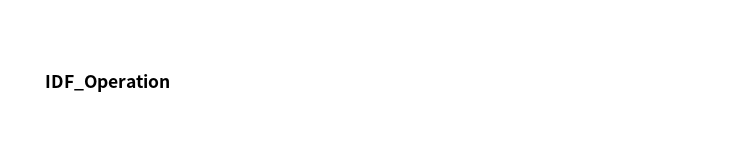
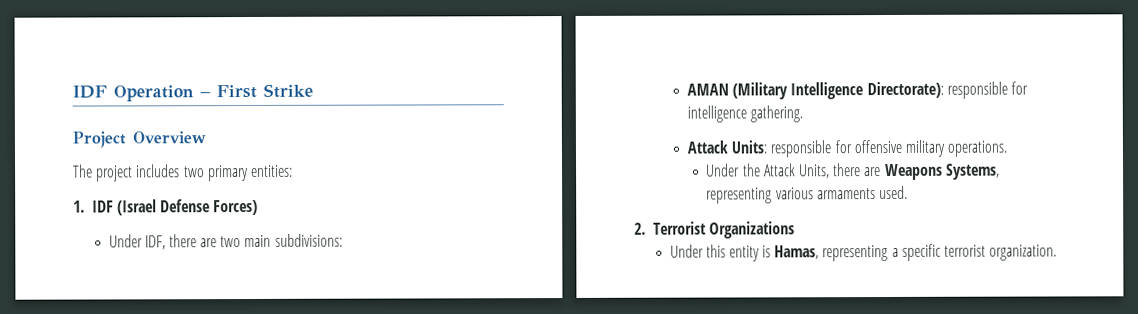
- IDF_Operation
+ IDF Operation – First Strike
+ Project Overview
+ The project includes two primary entities:
+ 1. IDF (Israel Defense Forces)
+ Under IDF, there are two main subdivisions:
+ AMAN (Military Intelligence Directorate): responsible for intelligence gathering.
+ Attack Units: responsible for offensive military operations.
+ Under the Attack Units, there are Weapons Systems, representing various armaments used.
+ 2. Terrorist Organizations
+ Under this entity is Hamas, representing a specific terrorist organization.

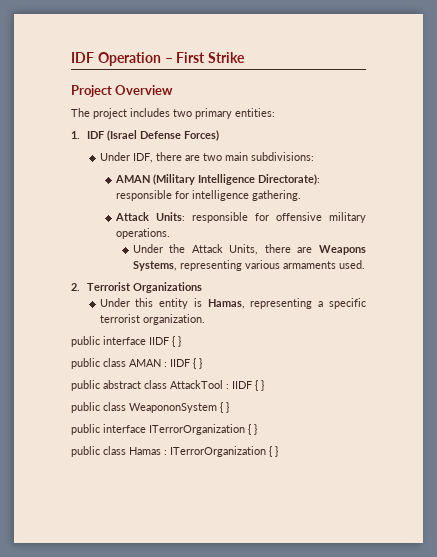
+ public interface IIDF { }
+ public class AMAN : IIDF { }
+ public abstract class AttackTool : IIDF { }
+ public class WeapononSystem { }
+ public interface ITerrorOrganization { }
+ public class Hamas : ITerrorOrganization { }

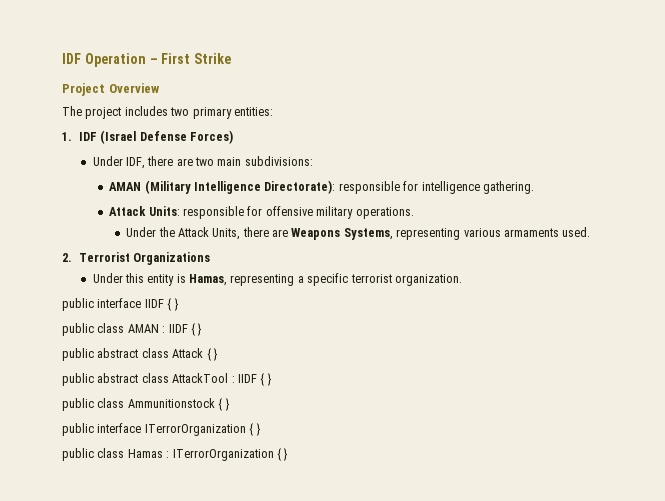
+ public abstract class Attack { }
- public class WeapononSystem { }
+ public class Ammunitionstock { }

